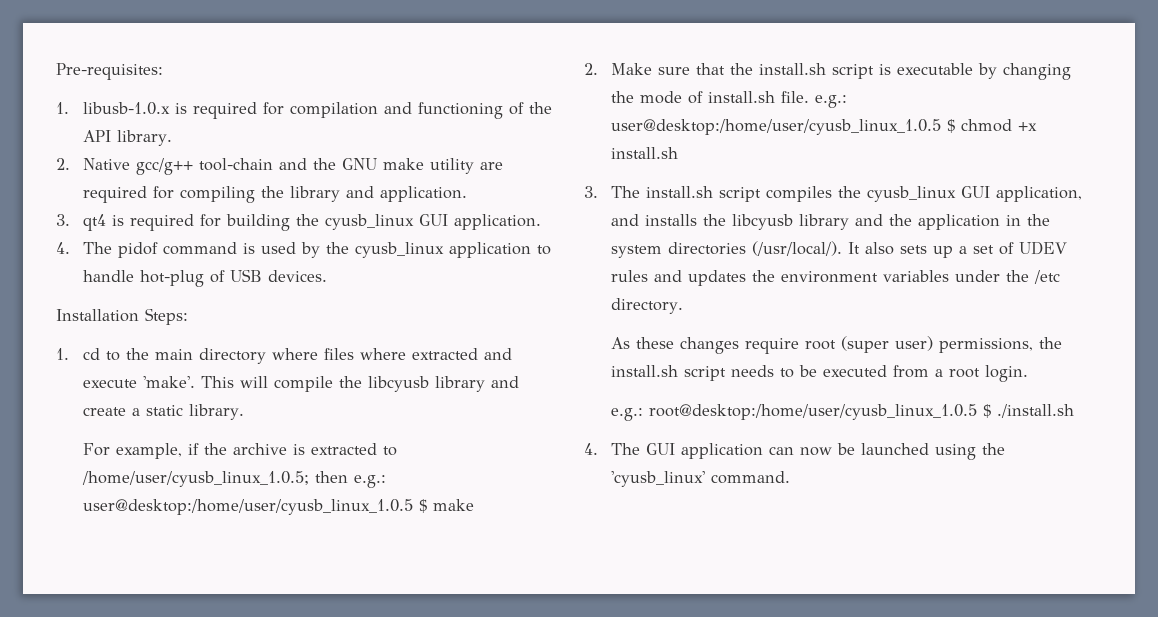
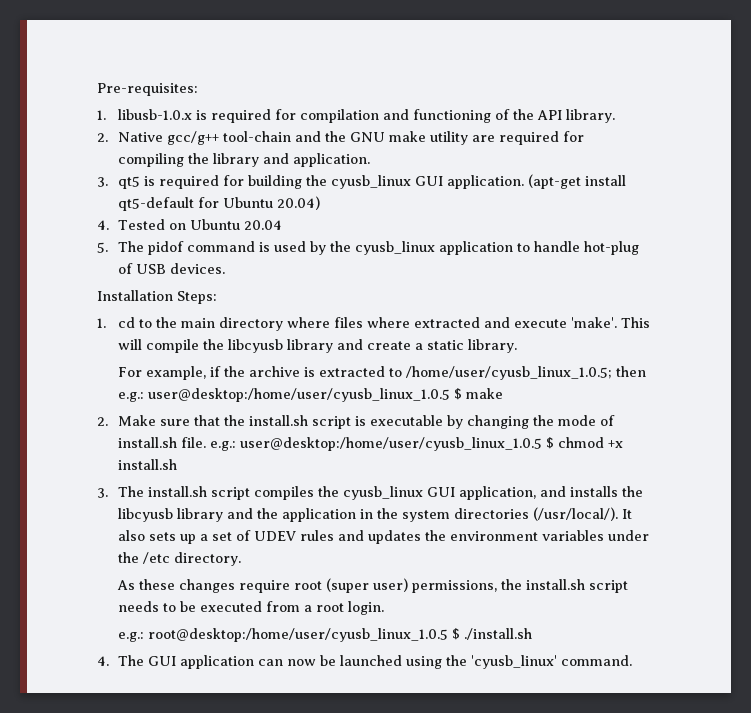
- 3. qt4 is required for building the cyusb_linux GUI application.
- 4. The pidof command is used by the cyusb_linux application to handle hot-plug of USB devices.
+ 3. qt5 is required for building the cyusb_linux GUI application. (apt-get install qt5-default for Ubuntu 20.04)
+ 4. Tested on Ubuntu 20.04
+ 5. The pidof command is used by the cyusb_linux application to handle hot-plug of USB devices.

